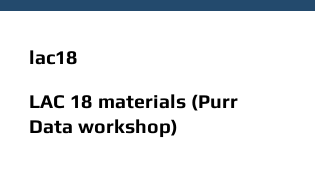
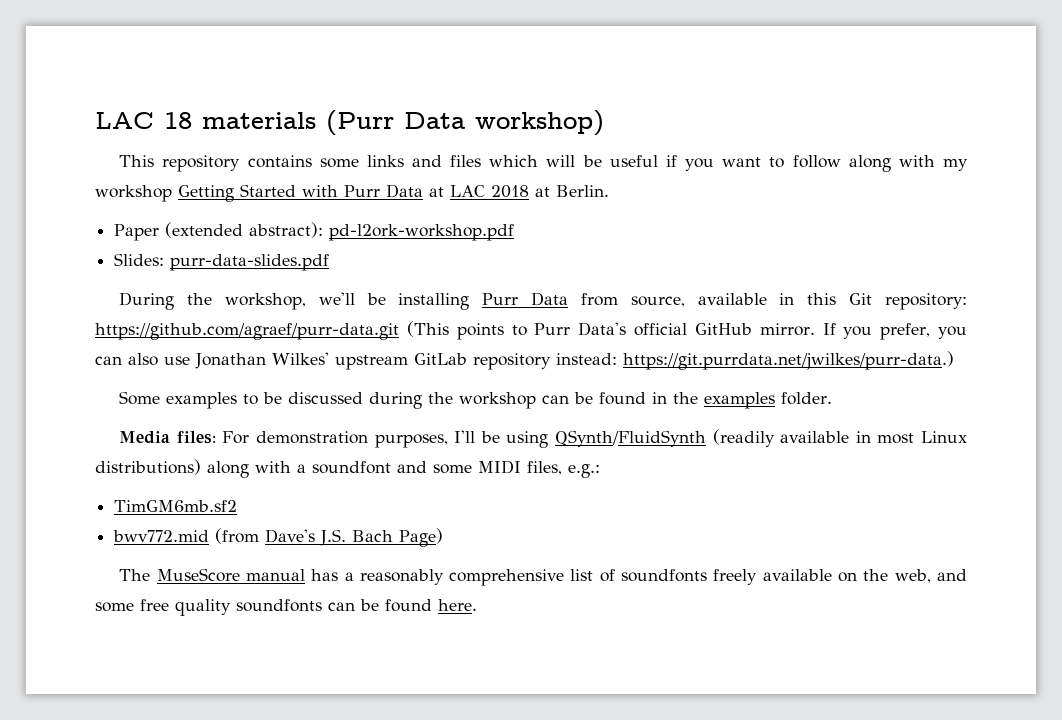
- lac18
+ This repository contains some links and files which will be useful if you want to follow along with my workshop Getting Started with Purr Data at LAC 2018 at Berlin.
+ Paper (extended abstract): pd-l2ork-workshop.pdf
+ Slides: purr-data-slides.pdf
+ During the workshop, we'll be installing Purr Data from source, available in this Git repository: https://github.com/agraef/purr-data.git (This points to Purr Data's official GitHub mirror. If you prefer, you can also use Jonathan Wilkes' upstream GitLab repository instead: https://git.purrdata.net/jwilkes/purr-data.)
+ Some examples to be discussed during the workshop can be found in the examples folder.
+ Media files: For demonstration purposes, I'll be using QSynth/FluidSynth (readily available in most Linux distributions) along with a soundfont and some MIDI files, e.g.:
+ TimGM6mb.sf2
+ bwv772.mid (from Dave's J.S. Bach Page)
+ The MuseScore manual has a reasonably comprehensive list of soundfonts freely available on the web, and some free quality soundfonts can be found here.

